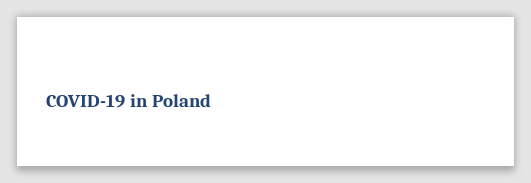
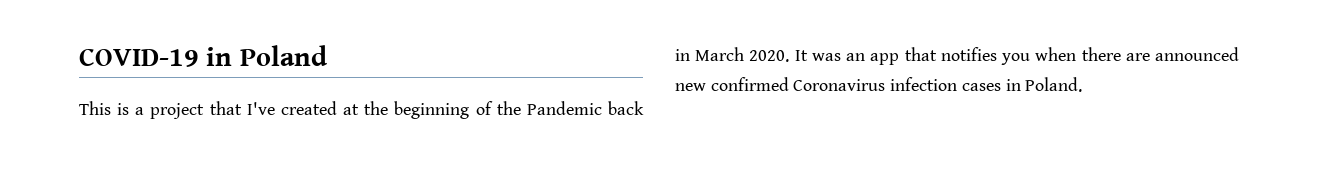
+ This is a project that I've created at the beginning of the Pandemic back in March 2020. It was an app that notifies you when there are announced new confirmed Coronavirus infection cases in Poland.

